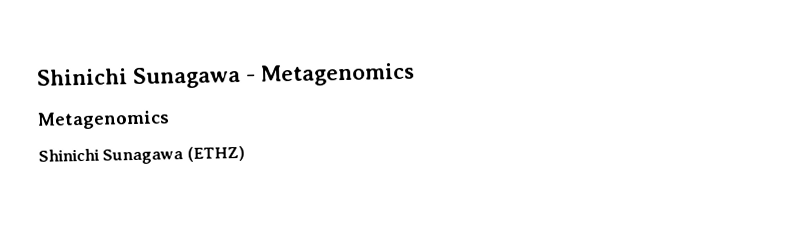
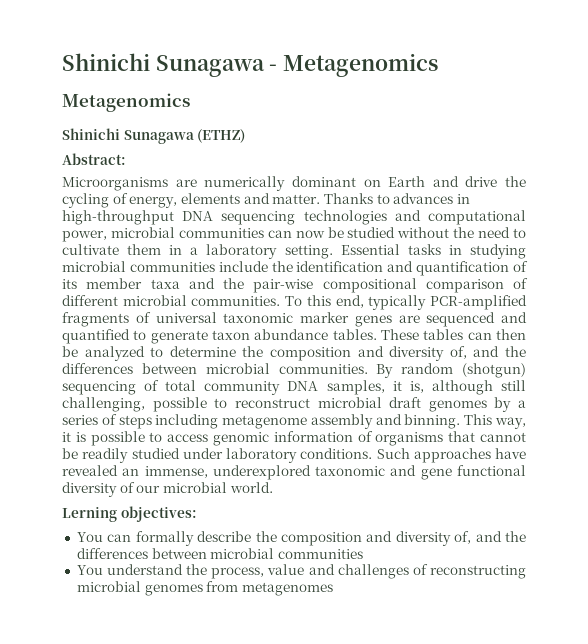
+ Abstract:
+ Microorganisms are numerically dominant on Earth and drive the cycling of energy, elements and matter. Thanks to advances in high-throughput DNA sequencing technologies and computational power, microbial communities can now be studied without the need to cultivate them in a laboratory setting. Essential tasks in studying microbial communities include the identification and quantification of its member taxa and the pair-wise compositional comparison of different microbial communities. To this end, typically PCR-amplified fragments of universal taxonomic marker genes are sequenced and quantified to generate taxon abundance tables. These tables can then be analyzed to determine the composition and diversity of, and the differences between microbial communities. By random (shotgun) sequencing of total community DNA samples, it is, although still challenging, possible to reconstruct microbial draft genomes by a series of steps including metagenome assembly and binning. This way, it is possible to access genomic information of organisms that cannot be readily studied under laboratory conditions. Such approaches have revealed an immense, underexplored taxonomic and gene functional diversity of our microbial world.
+ Lerning objectives:
+ You can formally describe the composition and diversity of, and the differences between microbial communities
+ You understand the process, value and challenges of reconstructing microbial genomes from metagenomes

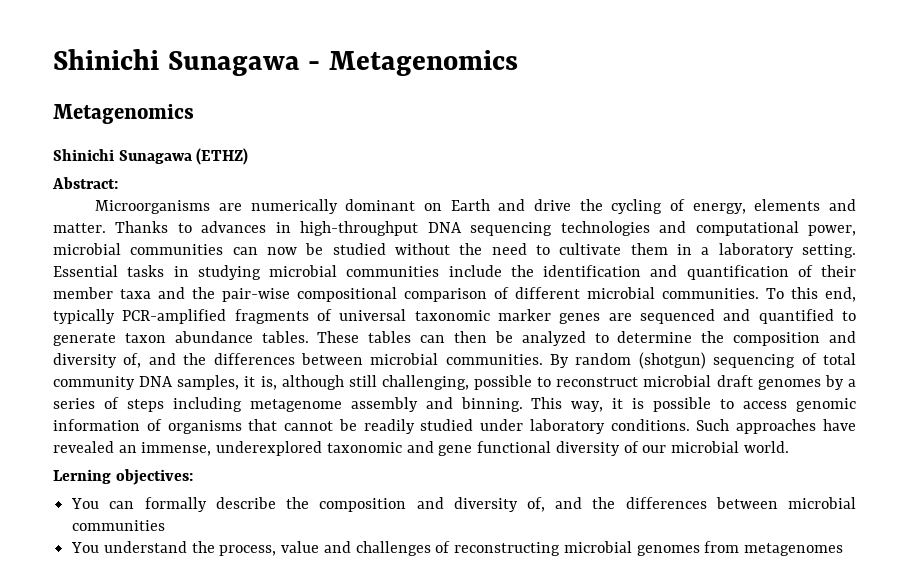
- Essential tasks in studying microbial communities include the identification and quantification of its member taxa and the pair-wise compositional comparison of different microbial communities.
+ Essential tasks in studying microbial communities include the identification and quantification of their member taxa and the pair-wise compositional comparison of different microbial communities.

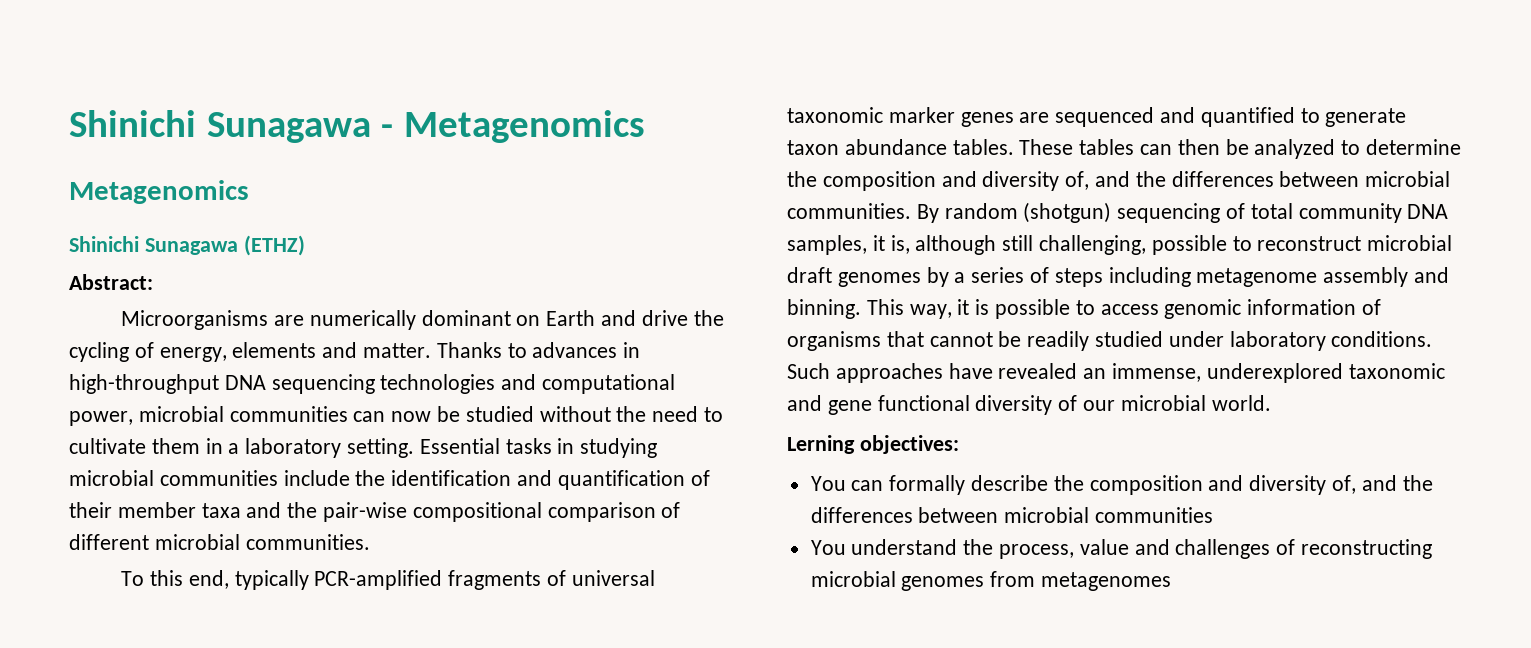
- Essential tasks in studying microbial communities include the identification and quantification of their member taxa and the pair-wise compositional comparison of different microbial communities. To this end, typically PCR-amplified fragments of universal taxonomic marker genes are sequenced and quantified to generate taxon abundance tables.
+ Essential tasks in studying microbial communities include the identification and quantification of their member taxa and the pair-wise compositional comparison of different microbial communities.
+ To this end, typically PCR-amplified fragments of universal taxonomic marker genes are sequenced and quantified to generate taxon abundance tables.

